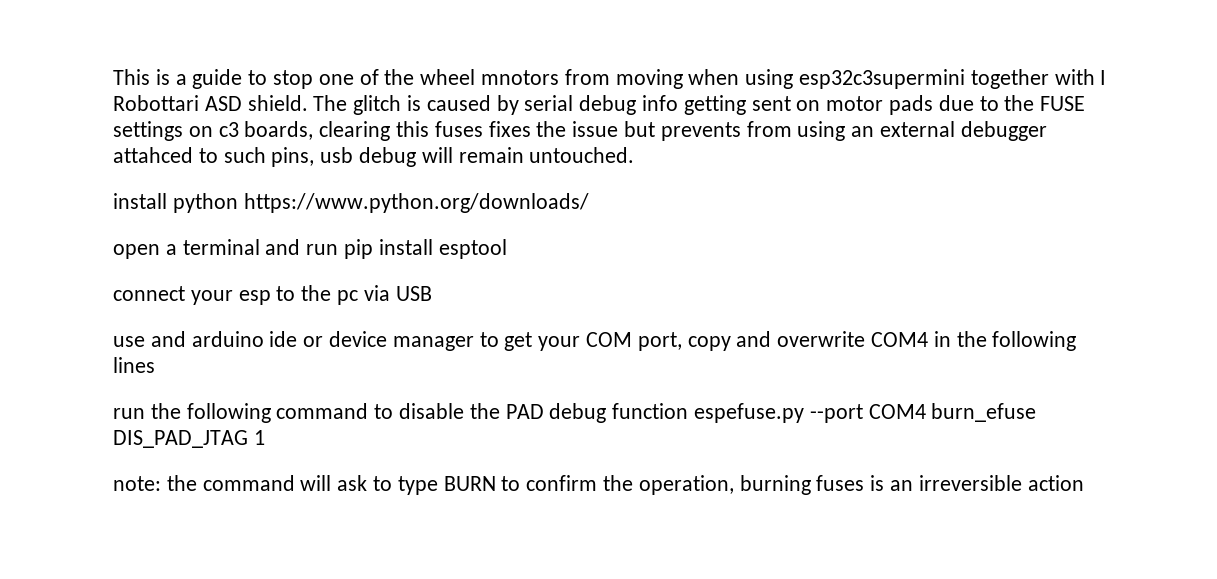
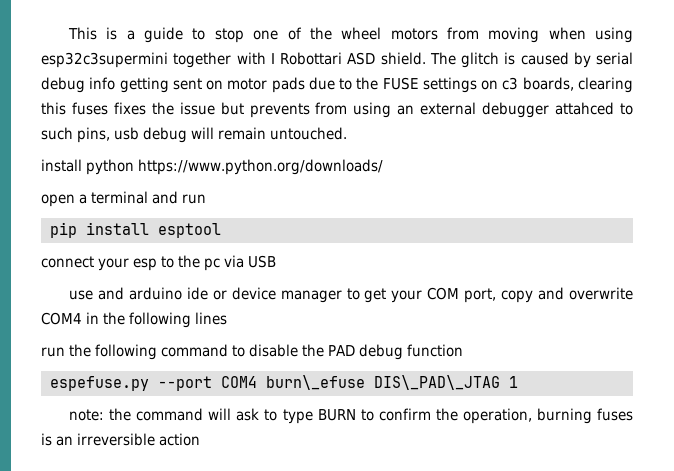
- This is a guide to stop one of the wheel mnotors from moving when using esp32c3supermini together with I Robottari ASD shield.
+ This is a guide to stop one of the wheel motors from moving when using esp32c3supermini together with I Robottari ASD shield.
- open a terminal and run pip install esptool
+ open a terminal and run
+ pip install esptool
- run the following command to disable the PAD debug function espefuse.py --port COM4 burn_efuse DIS_PAD_JTAG 1
+ run the following command to disable the PAD debug function
+ espefuse.py --port COM4 burn\_efuse DIS\_PAD\_JTAG 1

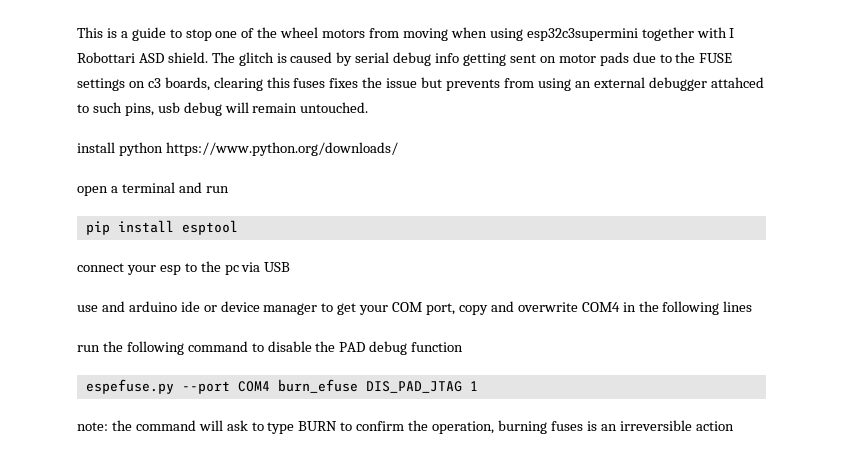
- espefuse.py --port COM4 burn\_efuse DIS\_PAD\_JTAG 1
+ espefuse.py --port COM4 burn_efuse DIS_PAD_JTAG 1

